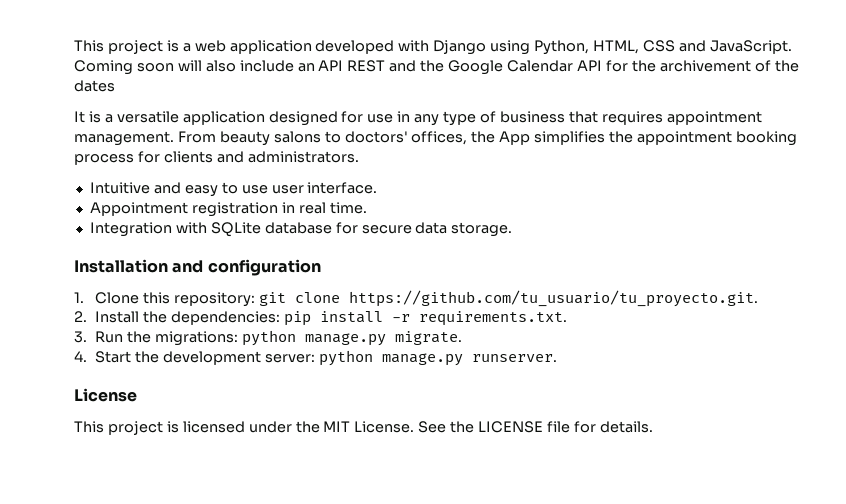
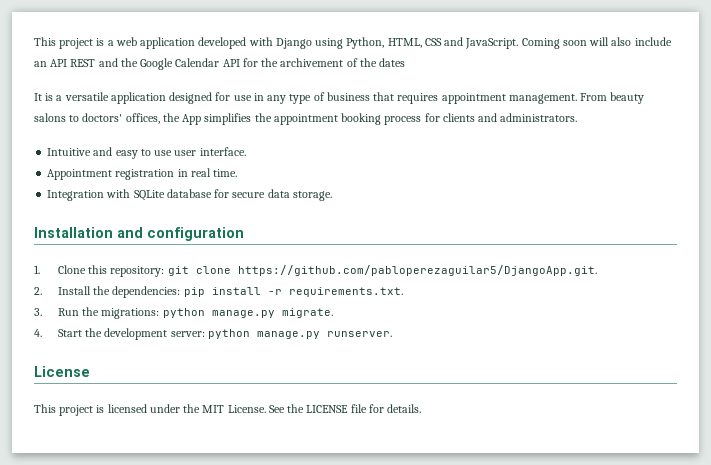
- 1. Clone this repository: git clone https://github.com/tu_usuario/tu_proyecto.git.
+ 1. Clone this repository: git clone https://github.com/pabloperezaguilar5/DjangoApp.git.

